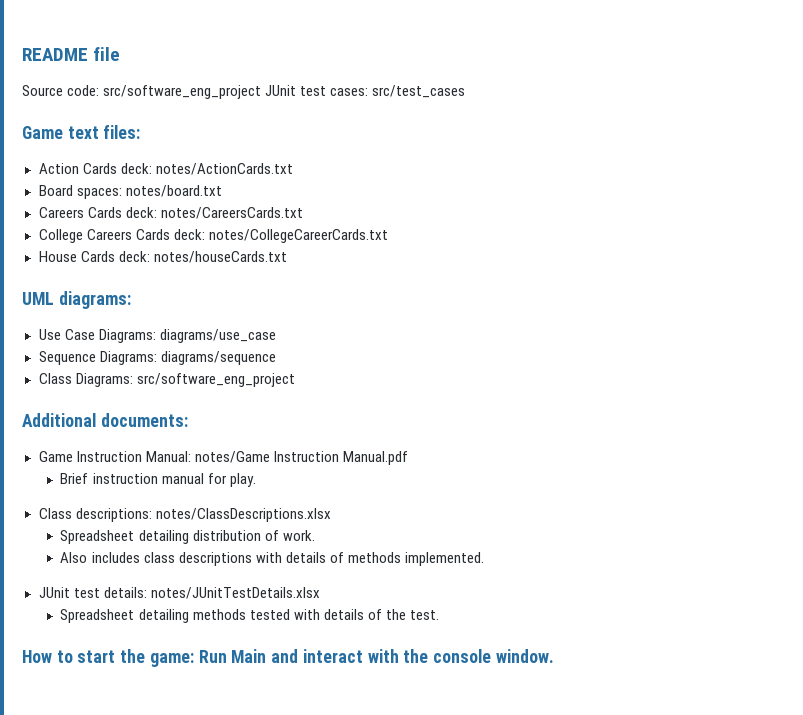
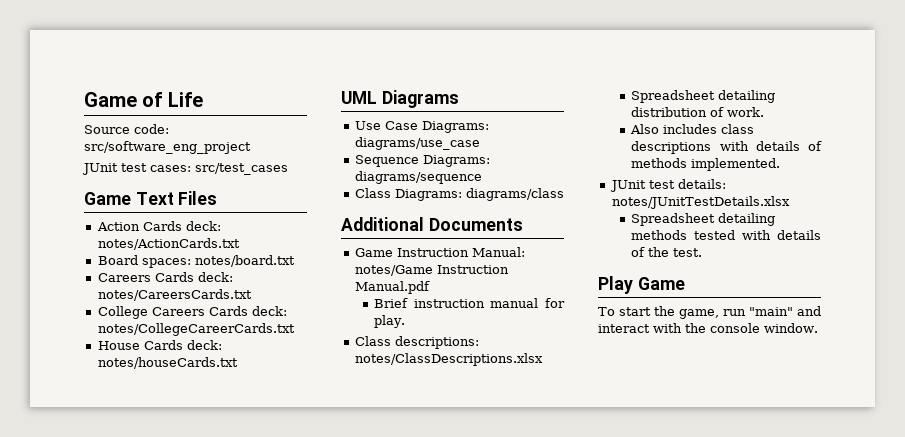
- README file
+ Game of Life
- Source code: src/software_eng_project JUnit test cases: src/test_cases
+ Source code: src/software_eng_project
+ JUnit test cases: src/test_cases
- Game text files:
+ Game Text Files
- UML diagrams:
+ UML Diagrams
- Class Diagrams: src/software_eng_project
+ Class Diagrams: diagrams/class
- Additional documents:
+ Additional Documents
- How to start the game: Run Main and interact with the console window.
+ Play Game
+ To start the game, run "main" and interact with the console window.

